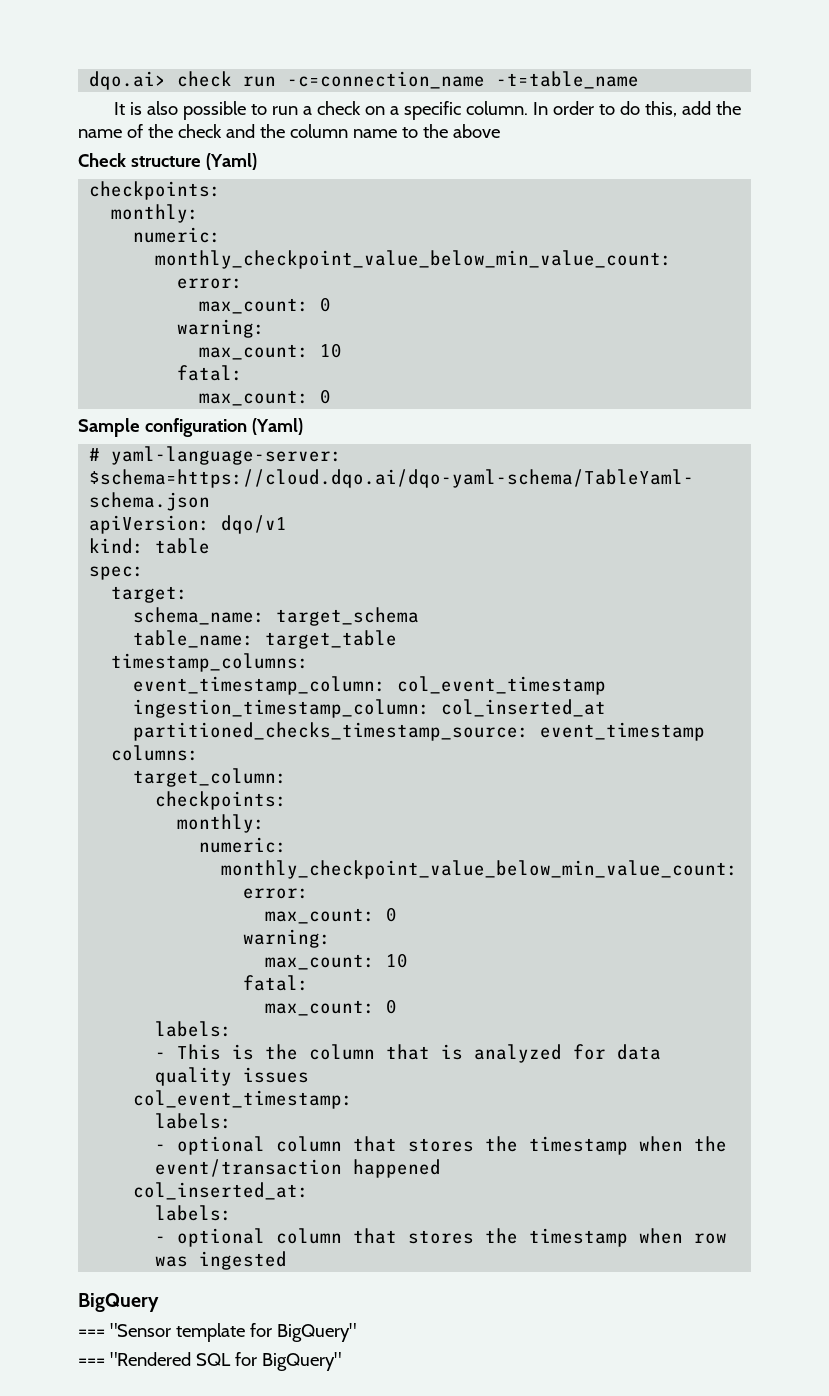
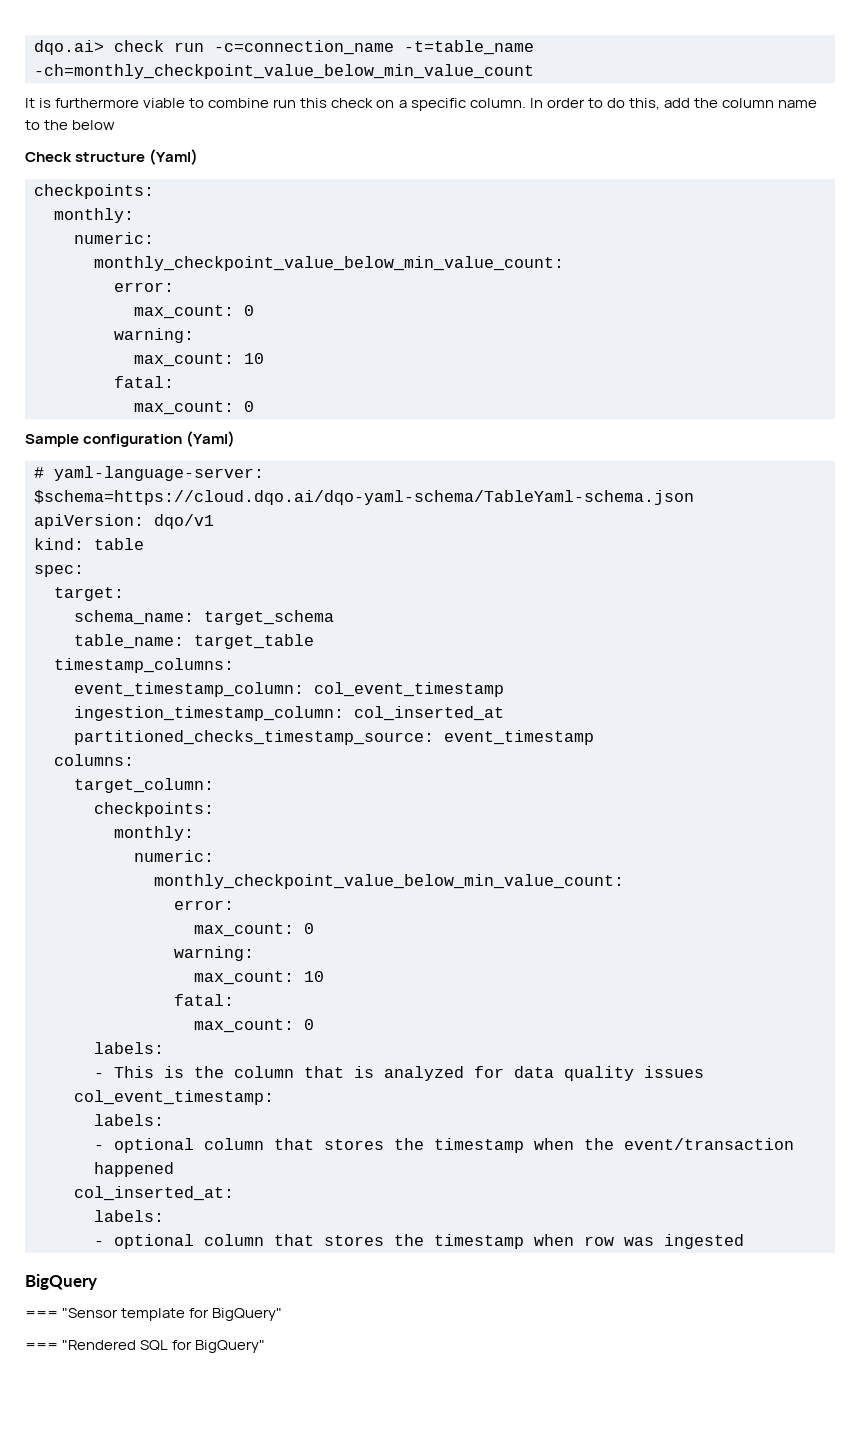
- dqo.ai> check run -c=connection_name -t=table_name
+ dqo.ai> check run -c=connection_name -t=table_name -ch=monthly_checkpoint_value_below_min_value_count
- It is also possible to run a check on a specific column.
+ It is furthermore viable to combine run this check on a specific column.
- In order to do this, add the name of the check and the column name to the above
+ In order to do this, add the column name to the below

